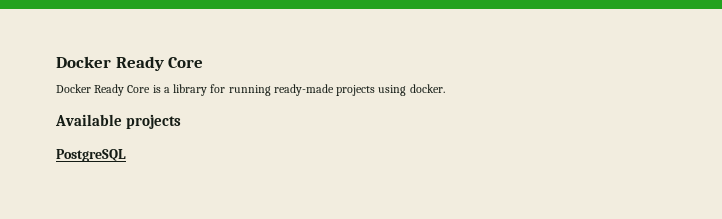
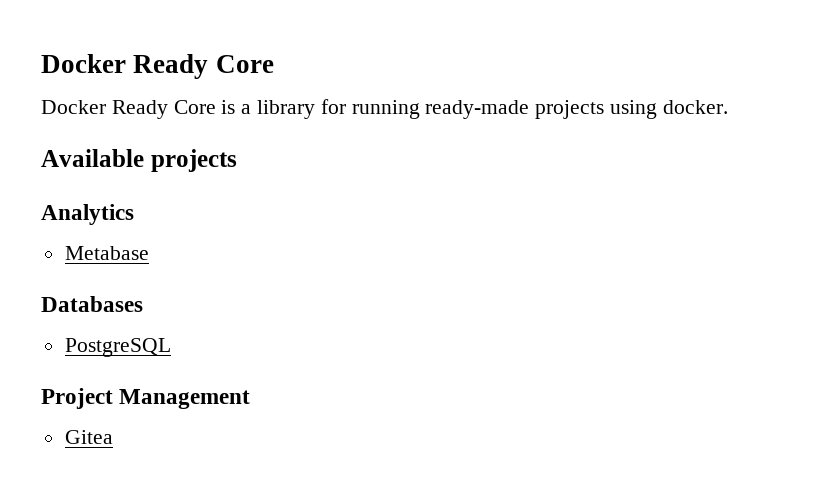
+ Analytics
+ Metabase
+ Databases
  PostgreSQL
+ Project Management
+ Gitea

